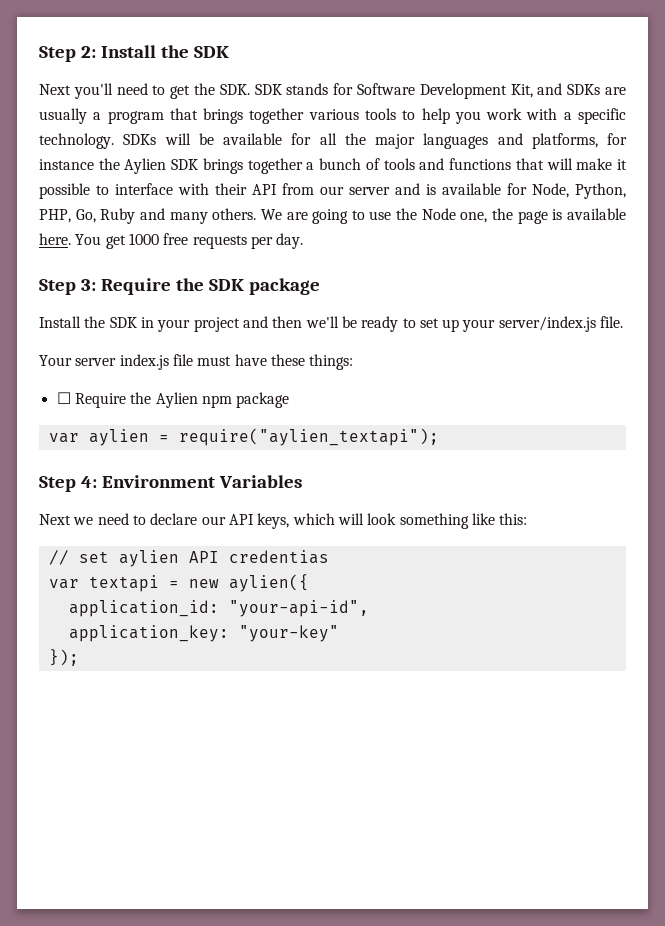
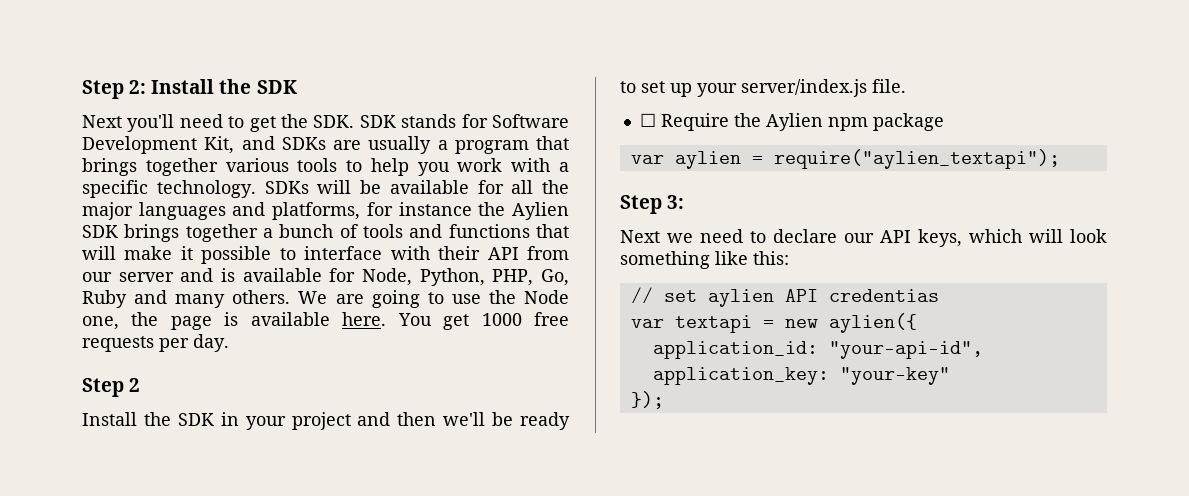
- Step 3: Require the SDK package
+ Step 2
- Your server index.js file must have these things:
- Step 4: Environment Variables
+ Step 3:

